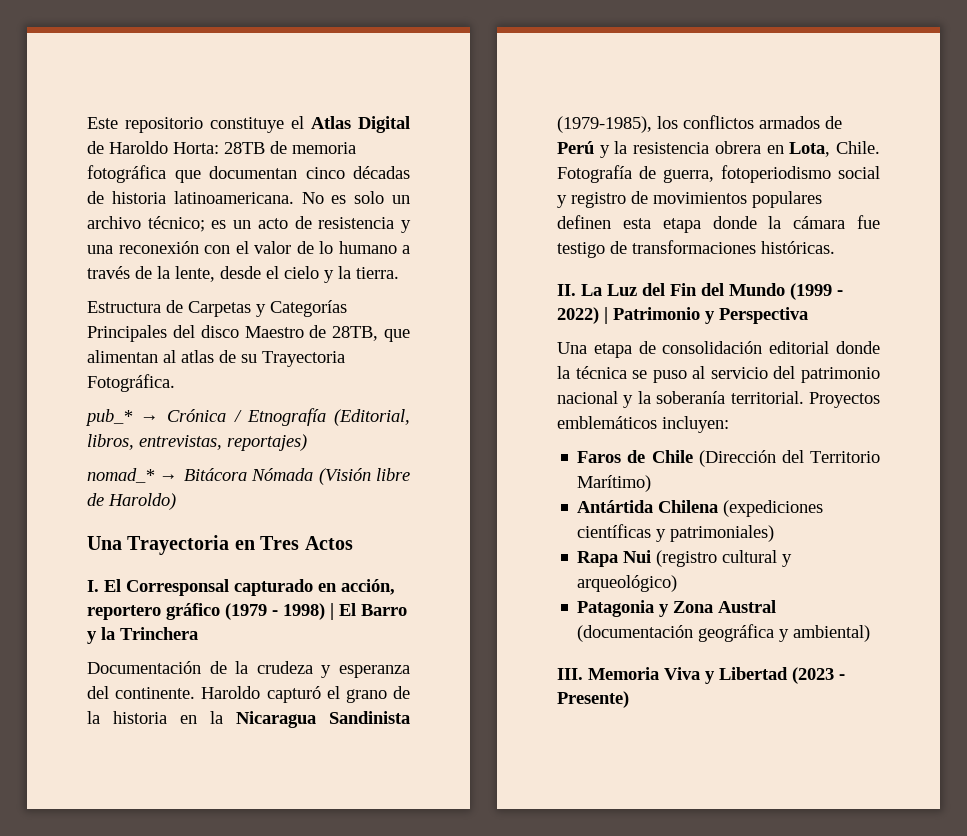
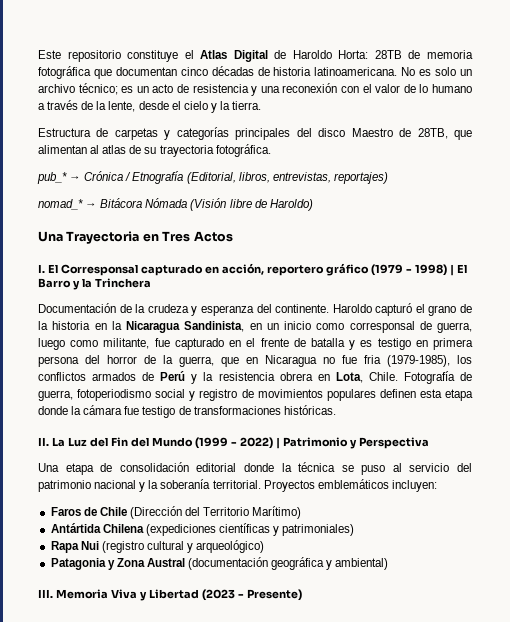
- Estructura de Carpetas y Categorías Principales del disco Maestro de 28TB, que alimentan al atlas de su Trayectoria Fotográfica.
+ Estructura de carpetas y categorías principales del disco Maestro de 28TB, que alimentan al atlas de su trayectoria fotográfica.
- Haroldo capturó el grano de la historia en la Nicaragua Sandinista (1979-1985), los conflictos armados de Perú y la resistencia obrera en Lota, Chile.
+ Haroldo capturó el grano de la historia en la Nicaragua Sandinista, en un inicio como corresponsal de guerra, luego como militante, fue capturado en el frente de batalla y es testigo en primera persona del horror de la guerra, que en Nicaragua no fue fria (1979-1985), los conflictos armados de Perú y la resistencia obrera en Lota, Chile.

